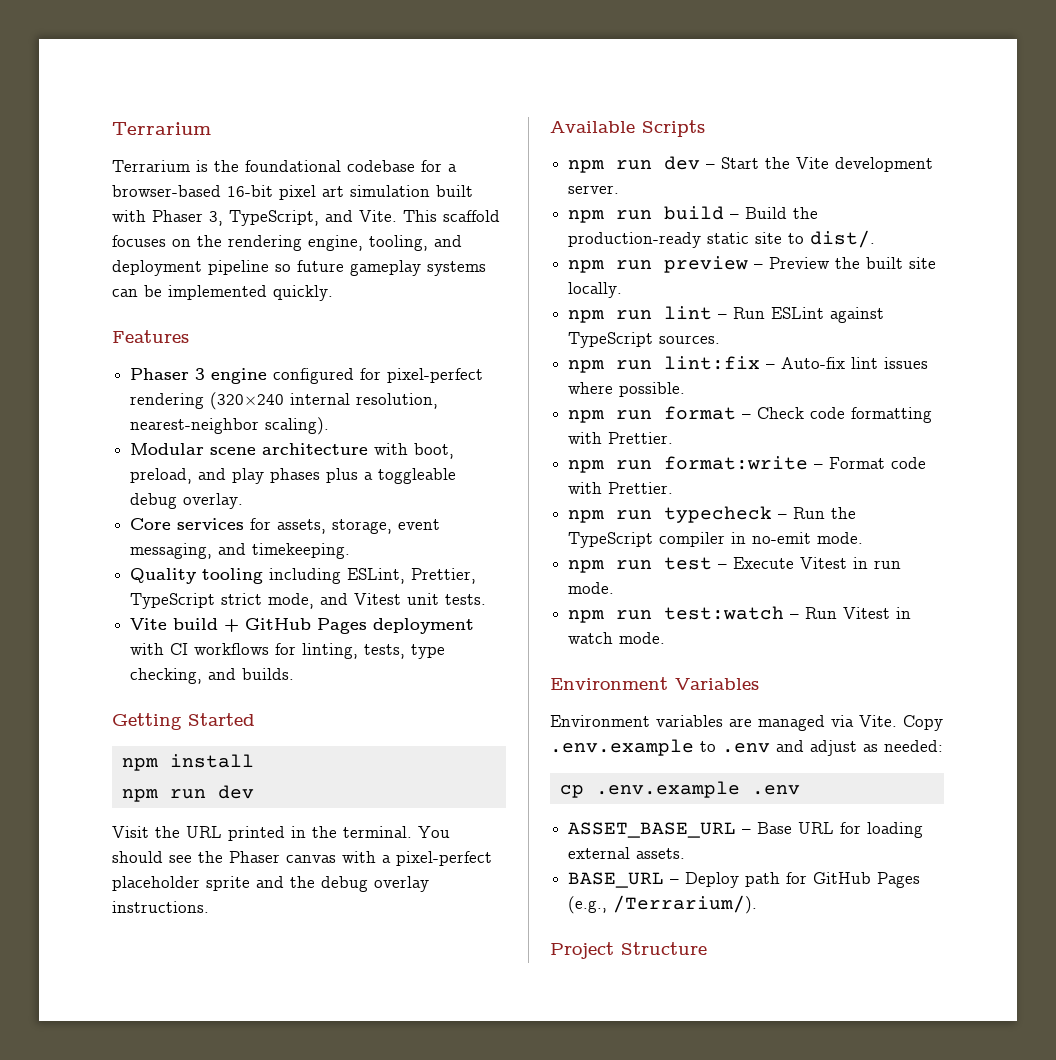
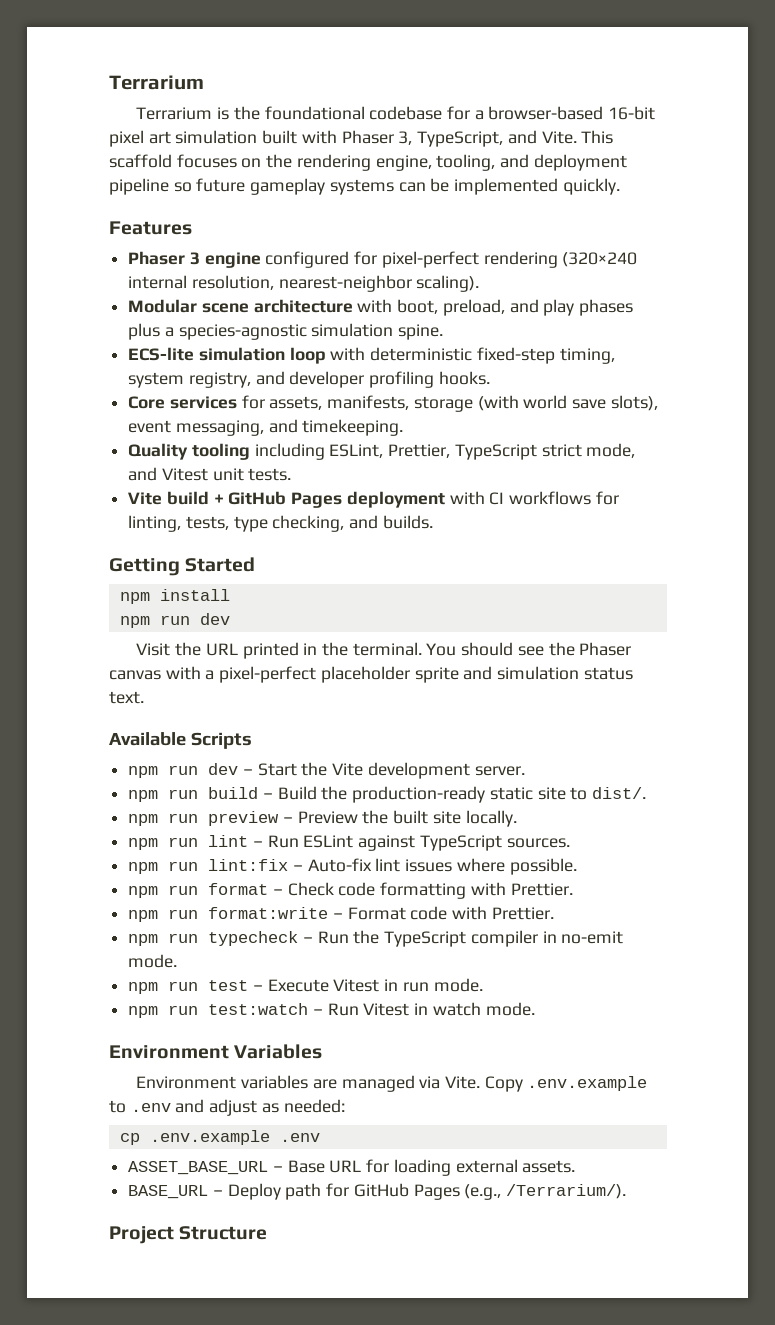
- Modular scene architecture with boot, preload, and play phases plus a toggleable debug overlay.
- Core services for assets, storage, event messaging, and timekeeping.
+ Modular scene architecture with boot, preload, and play phases plus a species-agnostic simulation spine.
+ ECS-lite simulation loop with deterministic fixed-step timing, system registry, and developer profiling hooks.
+ Core services for assets, manifests, storage (with world save slots), event messaging, and timekeeping.
- You should see the Phaser canvas with a pixel-perfect placeholder sprite and the debug overlay instructions.
+ You should see the Phaser canvas with a pixel-perfect placeholder sprite and simulation status text.

